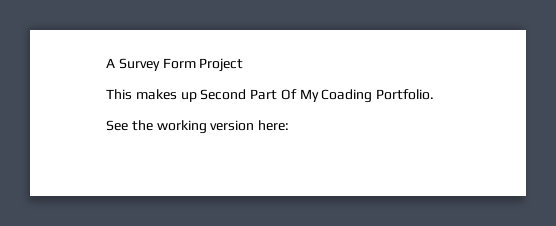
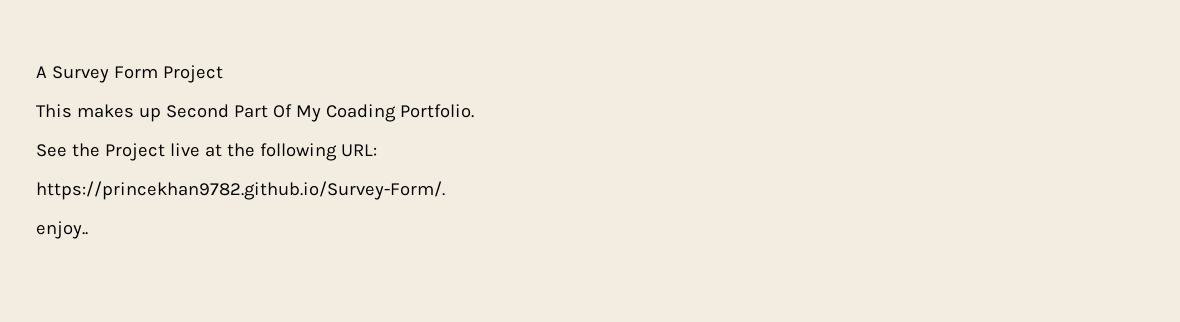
- See the working version here:
+ See the Project live at the following URL:
+ https://princekhan9782.github.io/Survey-Form/.
+ enjoy..

